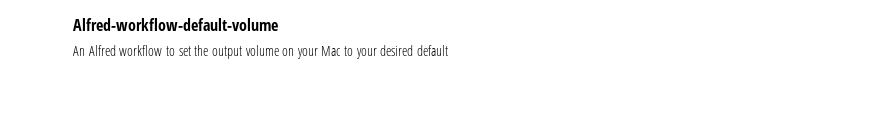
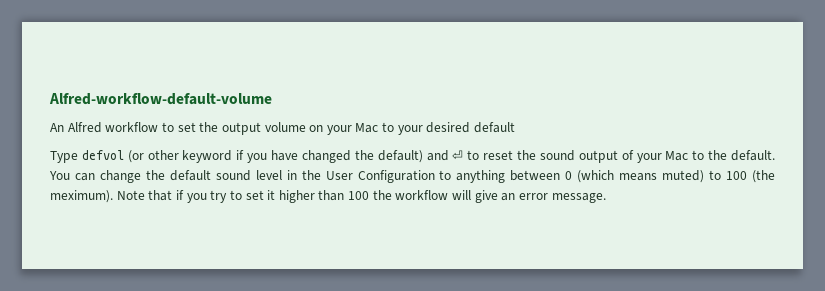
+ Type defvol (or other keyword if you have changed the default) and ⏎ to reset the sound output of your Mac to the default. You can change the default sound level in the User Configuration to anything between 0 (which means muted) to 100 (the meximum). Note that if you try to set it higher than 100 the workflow will give an error message.

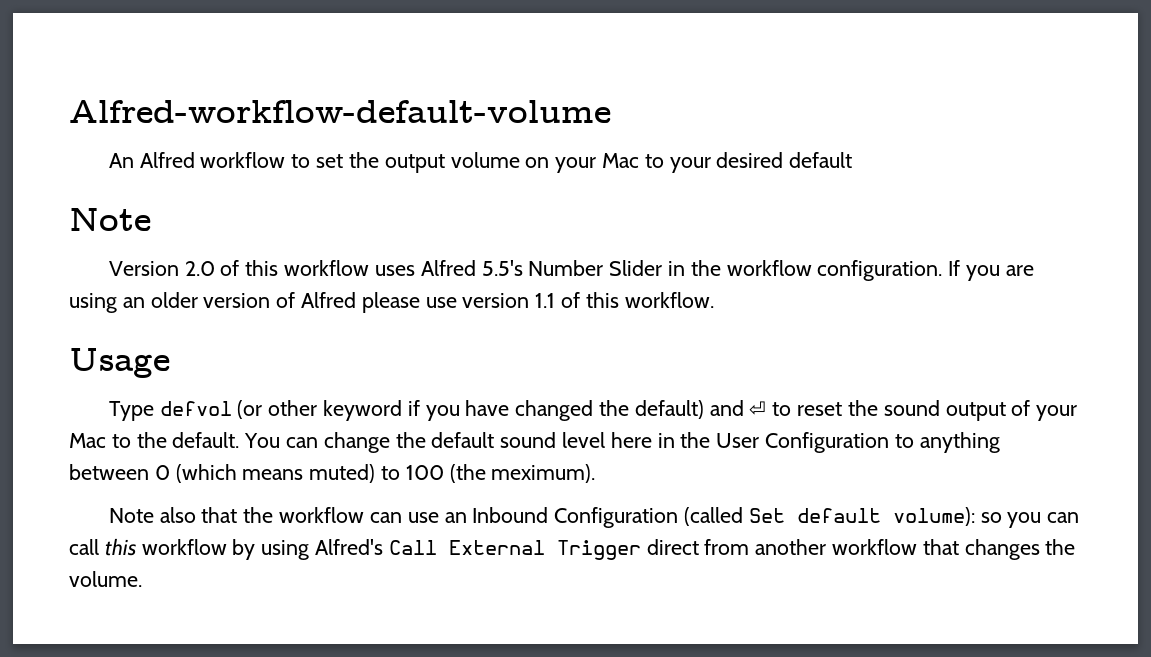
  An Alfred workflow to set the output volume on your Mac to your desired default
+ Note
+ Version 2.0 of this workflow uses Alfred 5.5's Number Slider in the workflow configuration. If you are using an older version of Alfred please use version 1.1 of this workflow.
+ Usage
- You can change the default sound level in the User Configuration to anything between 0 (which means muted) to 100 (the meximum). Note that if you try to set it higher than 100 the workflow will give an error message.
+ You can change the default sound level here in the User Configuration to anything between 0 (which means muted) to 100 (the meximum).
+ Note also that the workflow can use an Inbound Configuration (called Set default volume): so you can call this workflow by using Alfred's Call External Trigger direct from another workflow that changes the volume.

